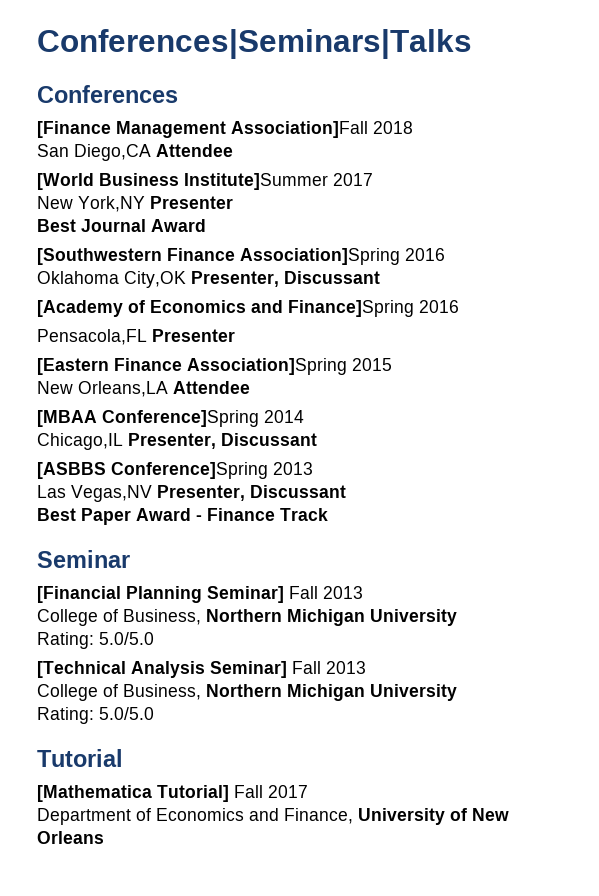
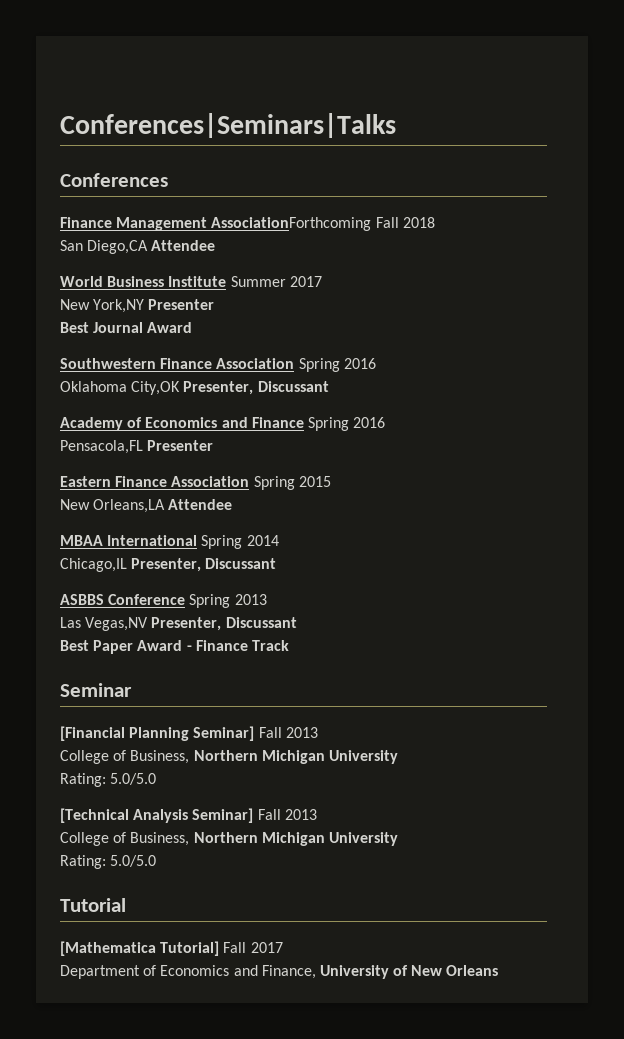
- [Finance Management Association]Fall 2018
+ Finance Management AssociationForthcoming Fall 2018
- [World Business Institute]Summer 2017
+ World Business Institute Summer 2017
- [Southwestern Finance Association]Spring 2016
+ Southwestern Finance Association Spring 2016
- [Academy of Economics and Finance]Spring 2016
+ Academy of Economics and Finance Spring 2016
- [Eastern Finance Association]Spring 2015
+ Eastern Finance Association Spring 2015
- [MBAA Conference]Spring 2014
+ MBAA International Spring 2014
- [ASBBS Conference]Spring 2013
+ ASBBS Conference Spring 2013

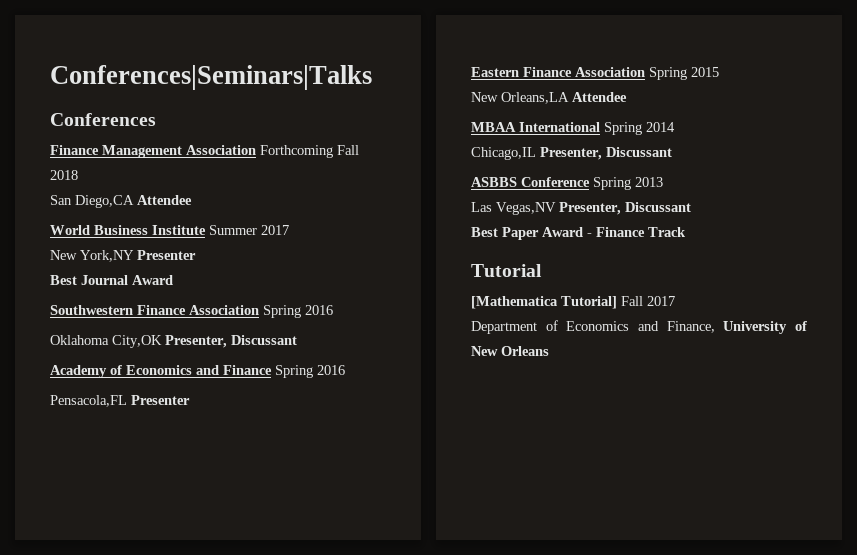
- Finance Management AssociationForthcoming Fall 2018
+ Finance Management Association Forthcoming Fall 2018
- Seminar
- [Financial Planning Seminar] Fall 2013
- College of Business, Northern Michigan University
- Rating: 5.0/5.0
- [Technical Analysis Seminar] Fall 2013
- College of Business, Northern Michigan University
- Rating: 5.0/5.0

